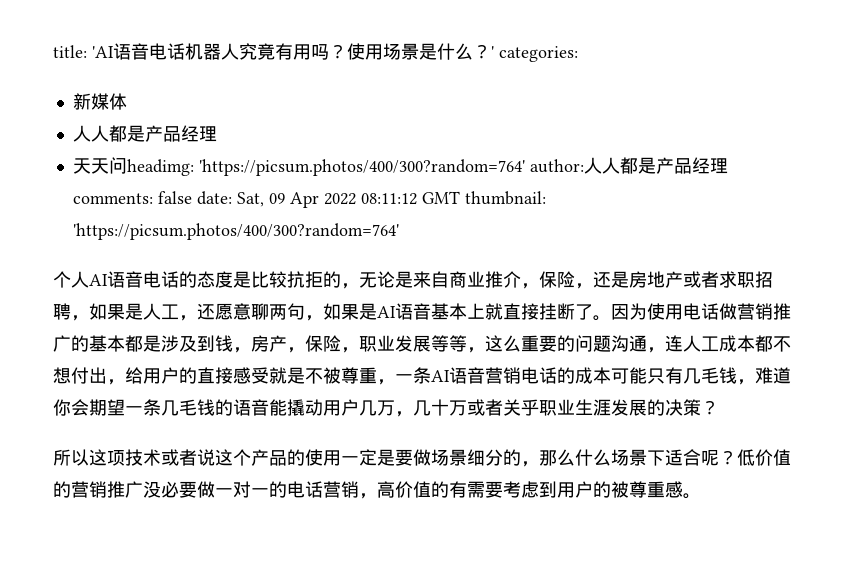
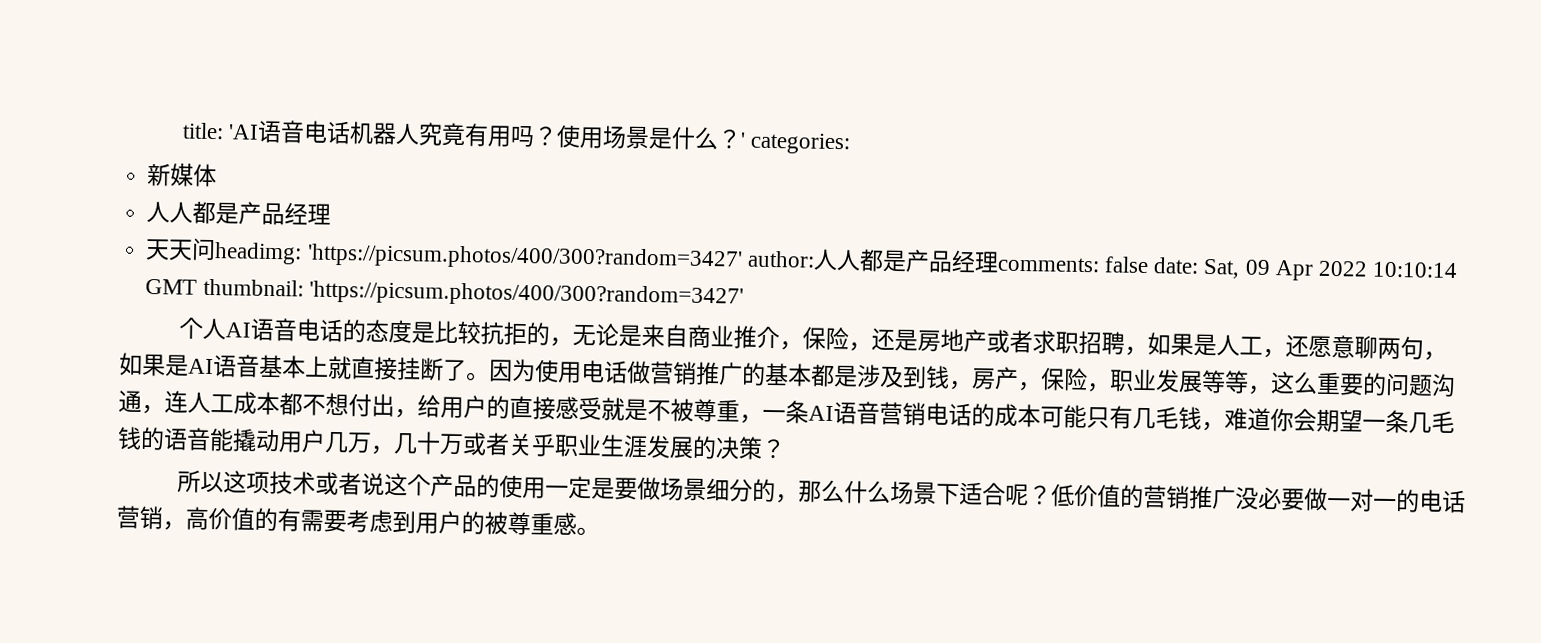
- 天天问headimg: 'https://picsum.photos/400/300?random=764' author:人人都是产品经理comments: false date: Sat, 09 Apr 2022 08:11:12 GMT thumbnail: 'https://picsum.photos/400/300?random=764'
+ 天天问headimg: 'https://picsum.photos/400/300?random=3427' author:人人都是产品经理comments: false date: Sat, 09 Apr 2022 10:10:14 GMT thumbnail: 'https://picsum.photos/400/300?random=3427'

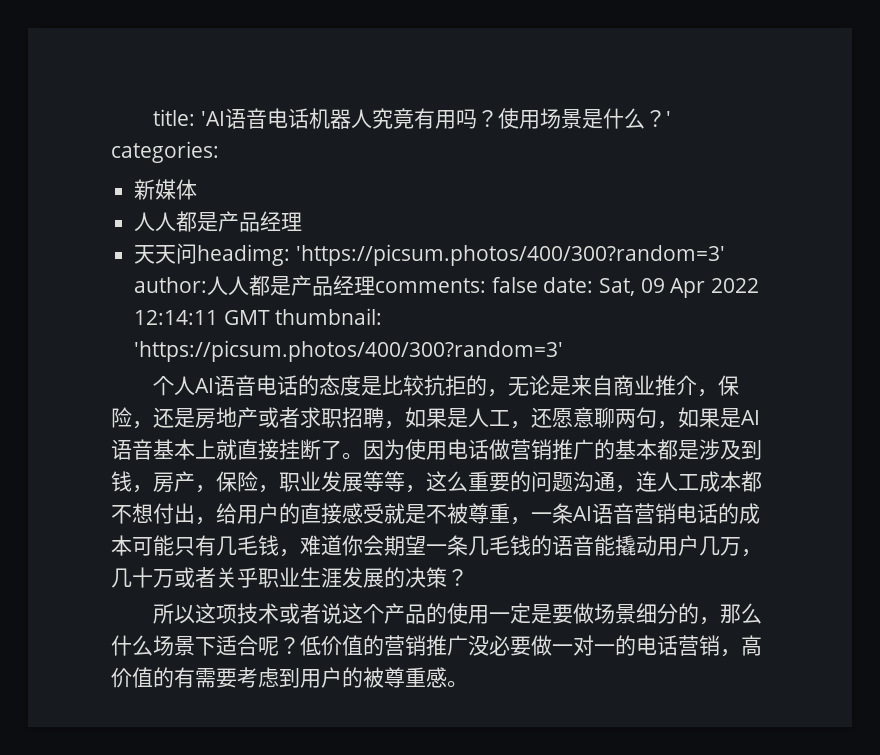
- 天天问headimg: 'https://picsum.photos/400/300?random=3427' author:人人都是产品经理comments: false date: Sat, 09 Apr 2022 10:10:14 GMT thumbnail: 'https://picsum.photos/400/300?random=3427'
+ 天天问headimg: 'https://picsum.photos/400/300?random=3' author:人人都是产品经理comments: false date: Sat, 09 Apr 2022 12:14:11 GMT thumbnail: 'https://picsum.photos/400/300?random=3'

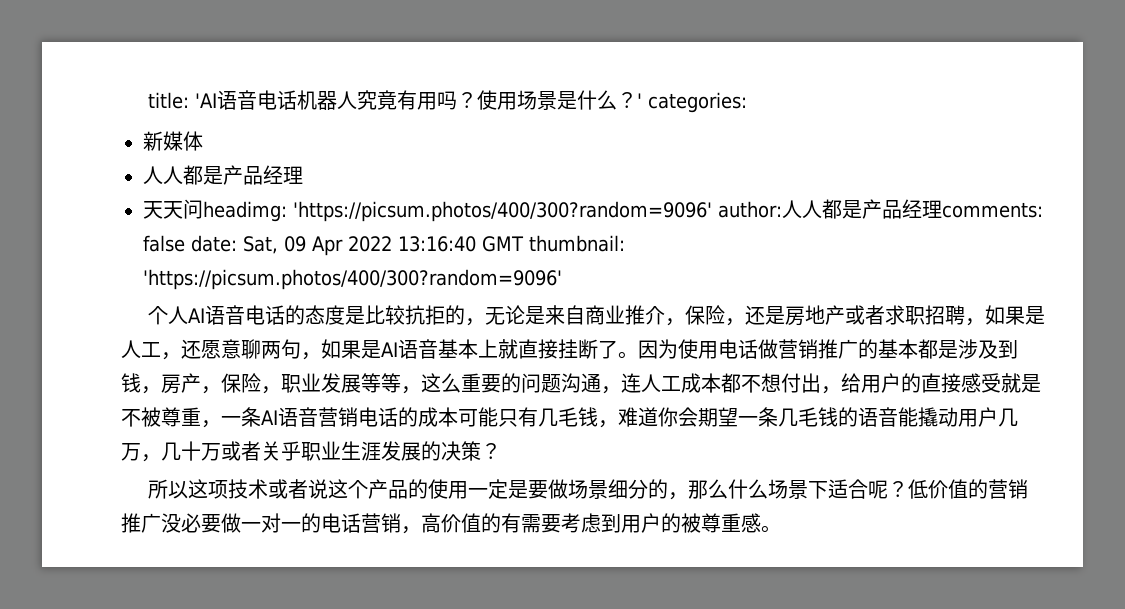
- 天天问headimg: 'https://picsum.photos/400/300?random=3' author:人人都是产品经理comments: false date: Sat, 09 Apr 2022 12:14:11 GMT thumbnail: 'https://picsum.photos/400/300?random=3'
+ 天天问headimg: 'https://picsum.photos/400/300?random=9096' author:人人都是产品经理comments: false date: Sat, 09 Apr 2022 13:16:40 GMT thumbnail: 'https://picsum.photos/400/300?random=9096'

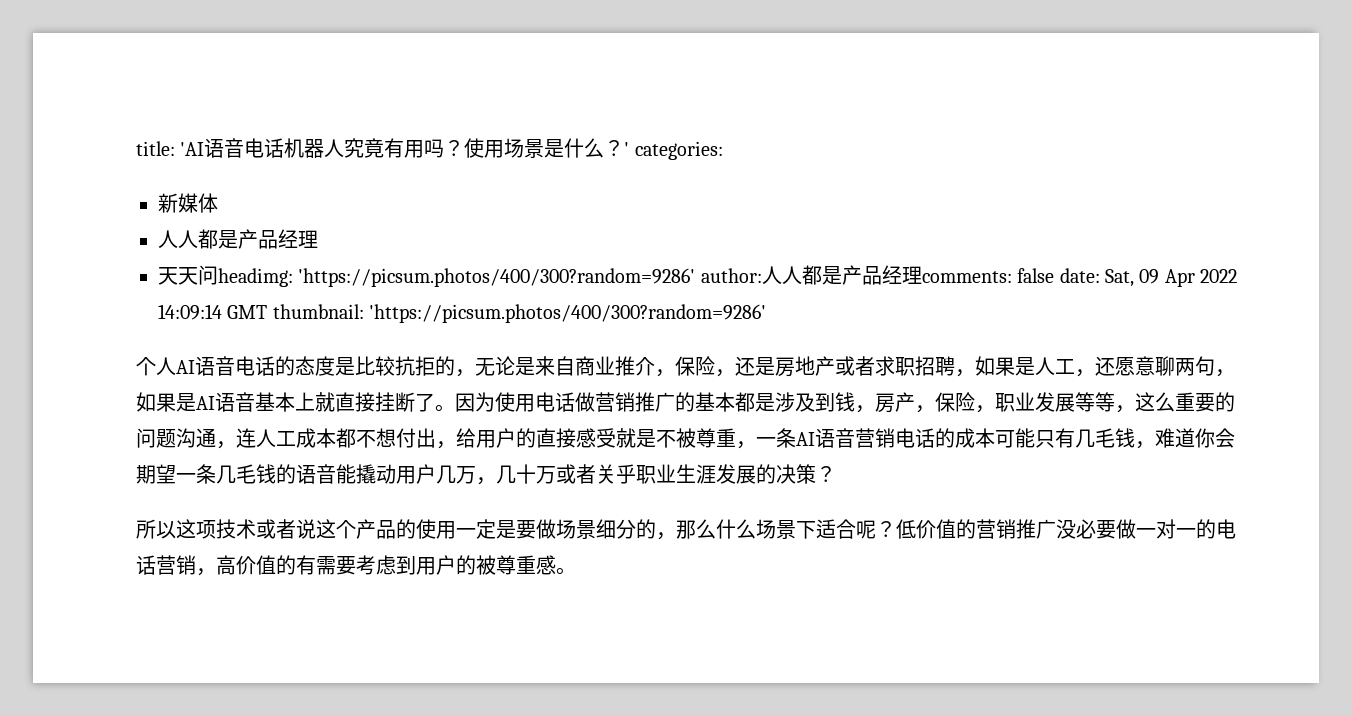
- 天天问headimg: 'https://picsum.photos/400/300?random=9096' author:人人都是产品经理comments: false date: Sat, 09 Apr 2022 13:16:40 GMT thumbnail: 'https://picsum.photos/400/300?random=9096'
+ 天天问headimg: 'https://picsum.photos/400/300?random=9286' author:人人都是产品经理comments: false date: Sat, 09 Apr 2022 14:09:14 GMT thumbnail: 'https://picsum.photos/400/300?random=9286'

